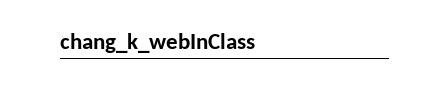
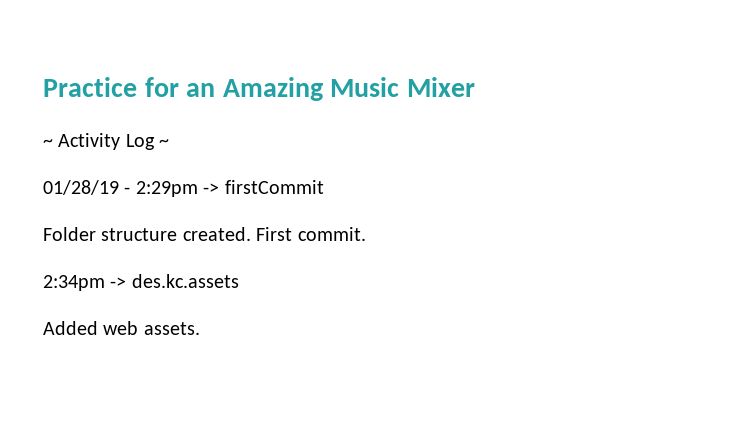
- chang_k_webInClass
+ Practice for an Amazing Music Mixer
+ ~ Activity Log ~
+ 01/28/19 - 2:29pm -> firstCommit
+ Folder structure created. First commit.
+ 2:34pm -> des.kc.assets
+ Added web assets.

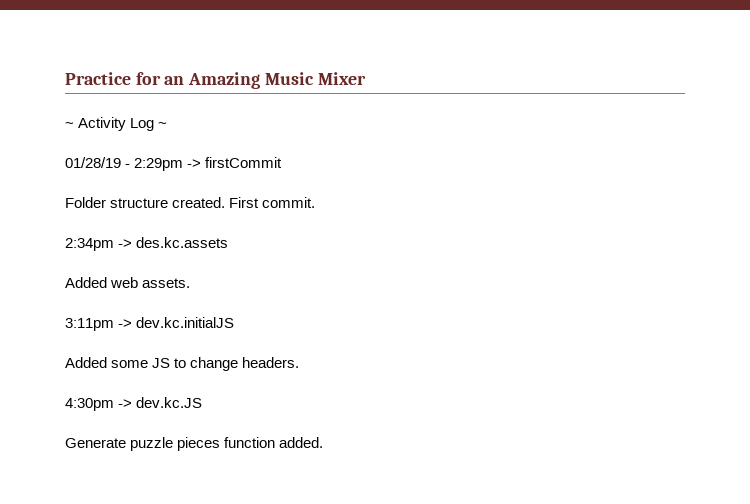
+ 3:11pm -> dev.kc.initialJS
+ Added some JS to change headers.
+ 4:30pm -> dev.kc.JS
+ Generate puzzle pieces function added.

